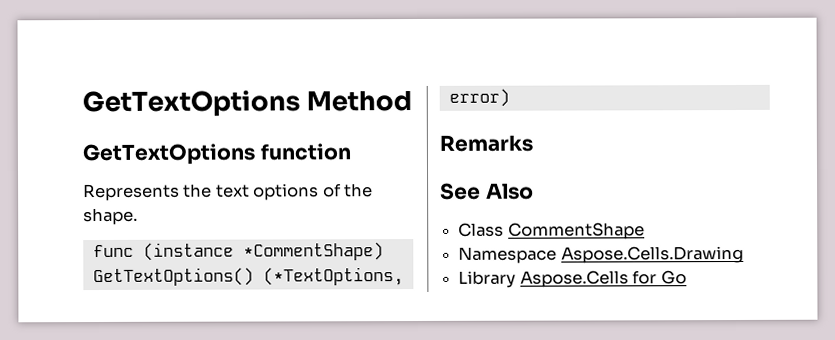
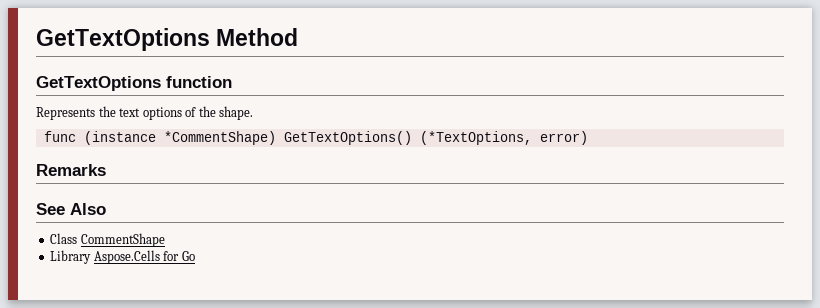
- Namespace Aspose.Cells.Drawing

